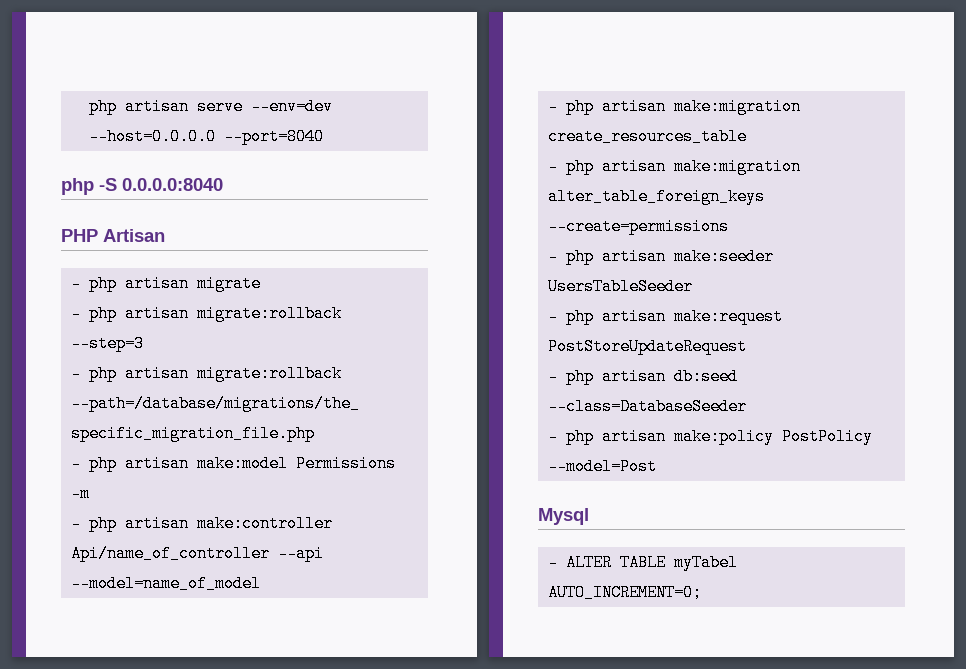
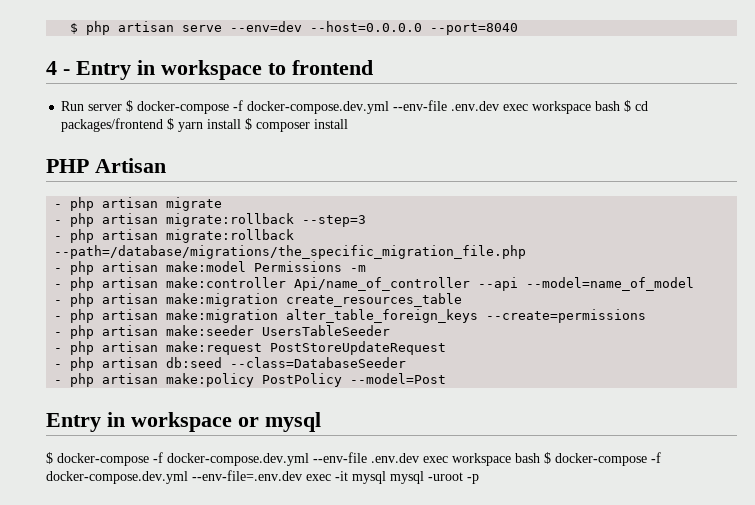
- php artisan serve --env=dev --host=0.0.0.0 --port=8040
+ $ php artisan serve --env=dev --host=0.0.0.0 --port=8040
- php -S 0.0.0.0:8040
+ 4 - Entry in workspace to frontend
+ Run server $ docker-compose -f docker-compose.dev.yml --env-file .env.dev exec workspace bash $ cd packages/frontend $ yarn install $ composer install
- Mysql
- - ALTER TABLE myTabel AUTO_INCREMENT=0;
+ Entry in workspace or mysql
+ $ docker-compose -f docker-compose.dev.yml --env-file .env.dev exec workspace bash $ docker-compose -f docker-compose.dev.yml --env-file=.env.dev exec -it mysql mysql -uroot -p

